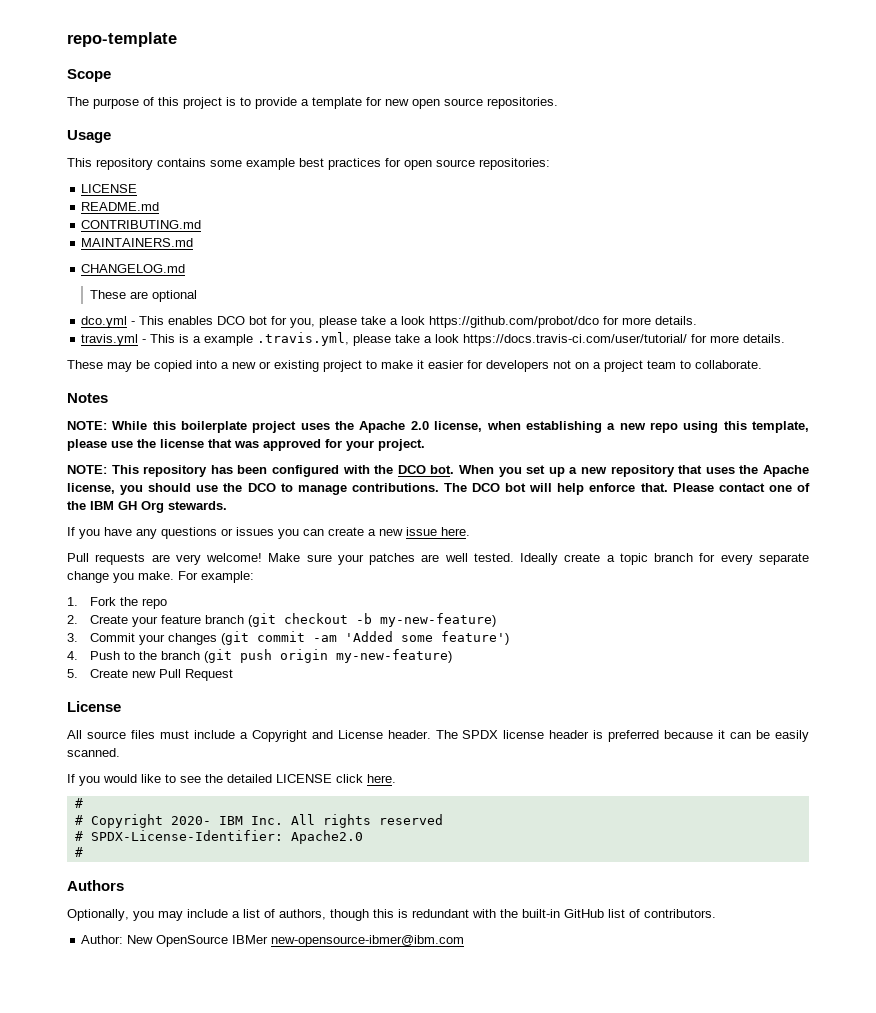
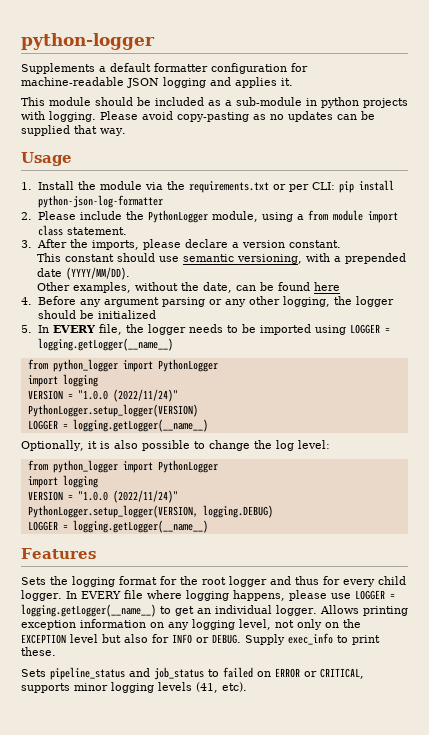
- repo-template
- Scope
- The purpose of this project is to provide a template for new open source repositories.
+ python-logger
+ Supplements a default formatter configuration for machine-readable JSON logging and applies it.
+ This module should be included as a sub-module in python projects with logging. Please avoid copy-pasting as no updates can be supplied that way.
  Usage
- This repository contains some example best practices for open source repositories:
- LICENSE
- README.md
- CONTRIBUTING.md
- MAINTAINERS.md
- CHANGELOG.md
- These are optional
- dco.yml - This enables DCO bot for you, please take a look https://github.com/probot/dco for more details.
- travis.yml - This is a example .travis.yml, please take a look https://docs.travis-ci.com/user/tutorial/ for more details.
- These may be copied into a new or existing project to make it easier for developers not on a project team to collaborate.
- Notes
- NOTE: While this boilerplate project uses the Apache 2.0 license, when establishing a new repo using this template, please use the license that was approved for your project.
- NOTE: This repository has been configured with the DCO bot. When you set up a new repository that uses the Apache license, you should use the DCO to manage contributions. The DCO bot will help enforce that. Please contact one of the IBM GH Org stewards.
- If you have any questions or issues you can create a new issue here.
- Pull requests are very welcome! Make sure your patches are well tested. Ideally create a topic branch for every separate change you make. For example:
- 1. Fork the repo
- 2. Create your feature branch (git checkout -b my-new-feature)
- 3. Commit your changes (git commit -am 'Added some feature')
- 4. Push to the branch (git push origin my-new-feature)
- 5. Create new Pull Request
- License
- All source files must include a Copyright and License header. The SPDX license header is preferred because it can be easily scanned.
- If you would like to see the detailed LICENSE click here.
- #
- # Copyright 2020- IBM Inc. All rights reserved
- # SPDX-License-Identifier: Apache2.0
- #
- Authors
- Optionally, you may include a list of authors, though this is redundant with the built-in GitHub list of contributors.
- Author: New OpenSource IBMer new-opensource-ibmer@ibm.com
+ 1. Install the module via the requirements.txt or per CLI: pip install python-json-log-formatter
+ 2. Please include the PythonLogger module, using a from module import class statement.
+ 3. After the imports, please declare a version constant.
+ This constant should use semantic versioning, with a prepended date (YYYY/MM/DD).
+ Other examples, without the date, can be found here
+ 4. Before any argument parsing or any other logging, the logger should be initialized
+ 5. In EVERY file, the logger needs to be imported using LOGGER = logging.getLogger(__name__)
+ from python_logger import PythonLogger
+ import logging
+ VERSION = "1.0.0 (2022/11/24)"
+ PythonLogger.setup_logger(VERSION)
+ LOGGER = logging.getLogger(__name__)
+ Optionally, it is also possible to change the log level:
+ from python_logger import PythonLogger
+ import logging
+ VERSION = "1.0.0 (2022/11/24)"
+ PythonLogger.setup_logger(VERSION, logging.DEBUG)
+ LOGGER = logging.getLogger(__name__)
+ Features
+ Sets the logging format for the root logger and thus for every child logger. In EVERY file where logging happens, please use LOGGER = logging.getLogger(__name__) to get an individual logger. Allows printing exception information on any logging level, not only on the EXCEPTION level but also for INFO or DEBUG. Supply exec_info to print these.
+ Sets pipeline_status and job_status to failed on ERROR or CRITICAL, supports minor logging levels (41, etc).

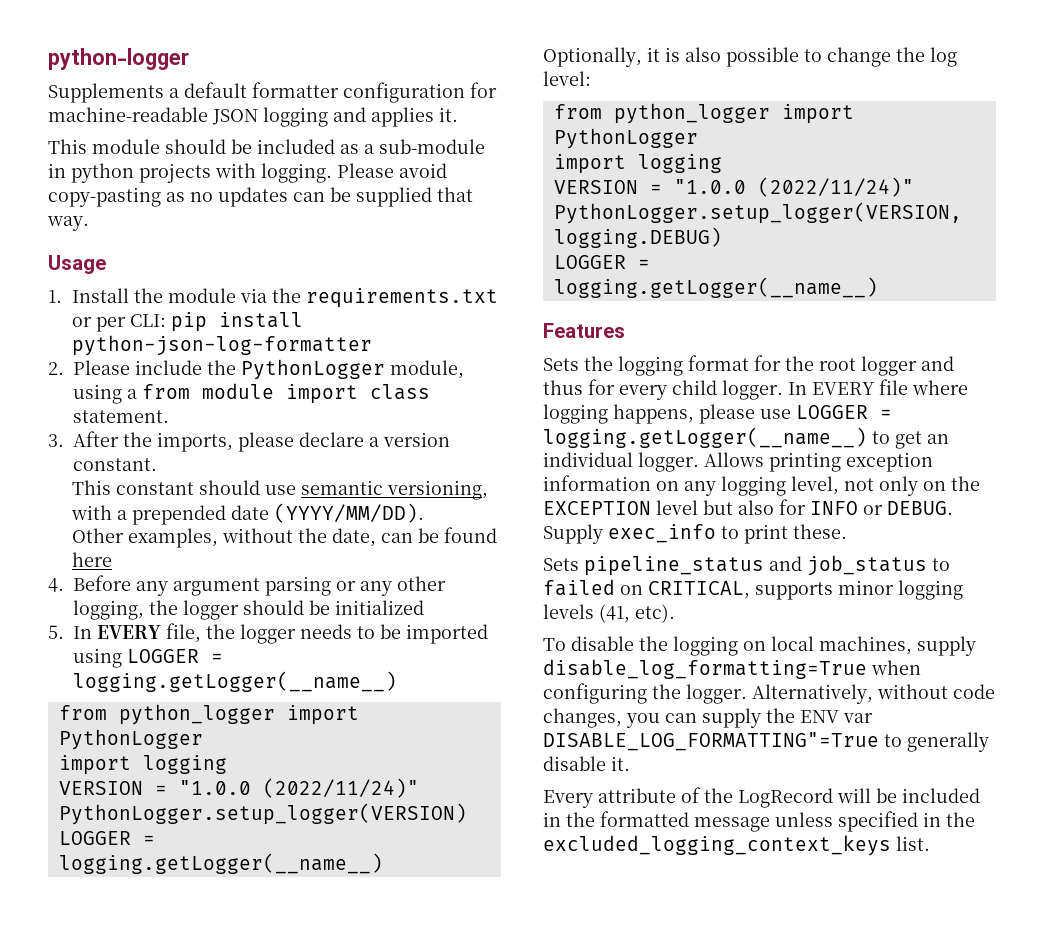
- Sets pipeline_status and job_status to failed on ERROR or CRITICAL, supports minor logging levels (41, etc).
+ Sets pipeline_status and job_status to failed on CRITICAL, supports minor logging levels (41, etc).
+ To disable the logging on local machines, supply disable_log_formatting=True when configuring the logger. Alternatively, without code changes, you can supply the ENV var DISABLE_LOG_FORMATTING"=True to generally disable it.
+ Every attribute of the LogRecord will be included in the formatted message unless specified in the excluded_logging_context_keys list.

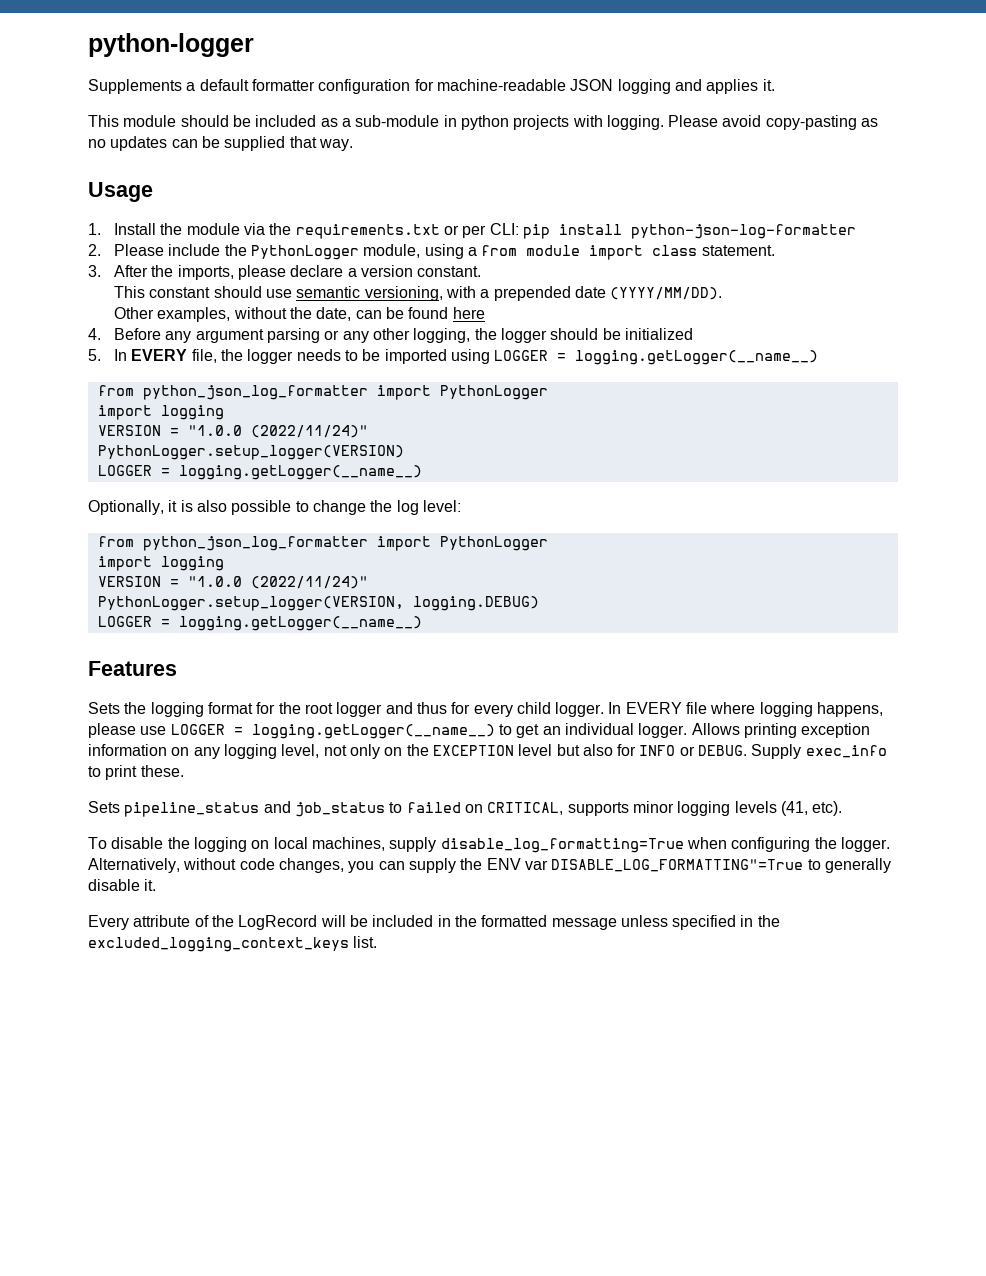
  5. In EVERY file, the logger needs to be imported using LOGGER = logging.getLogger(__name__)
- from python_logger import PythonLogger
+ from python_json_log_formatter import PythonLogger
  Optionally, it is also possible to change the log level:
- from python_logger import PythonLogger
+ from python_json_log_formatter import PythonLogger

